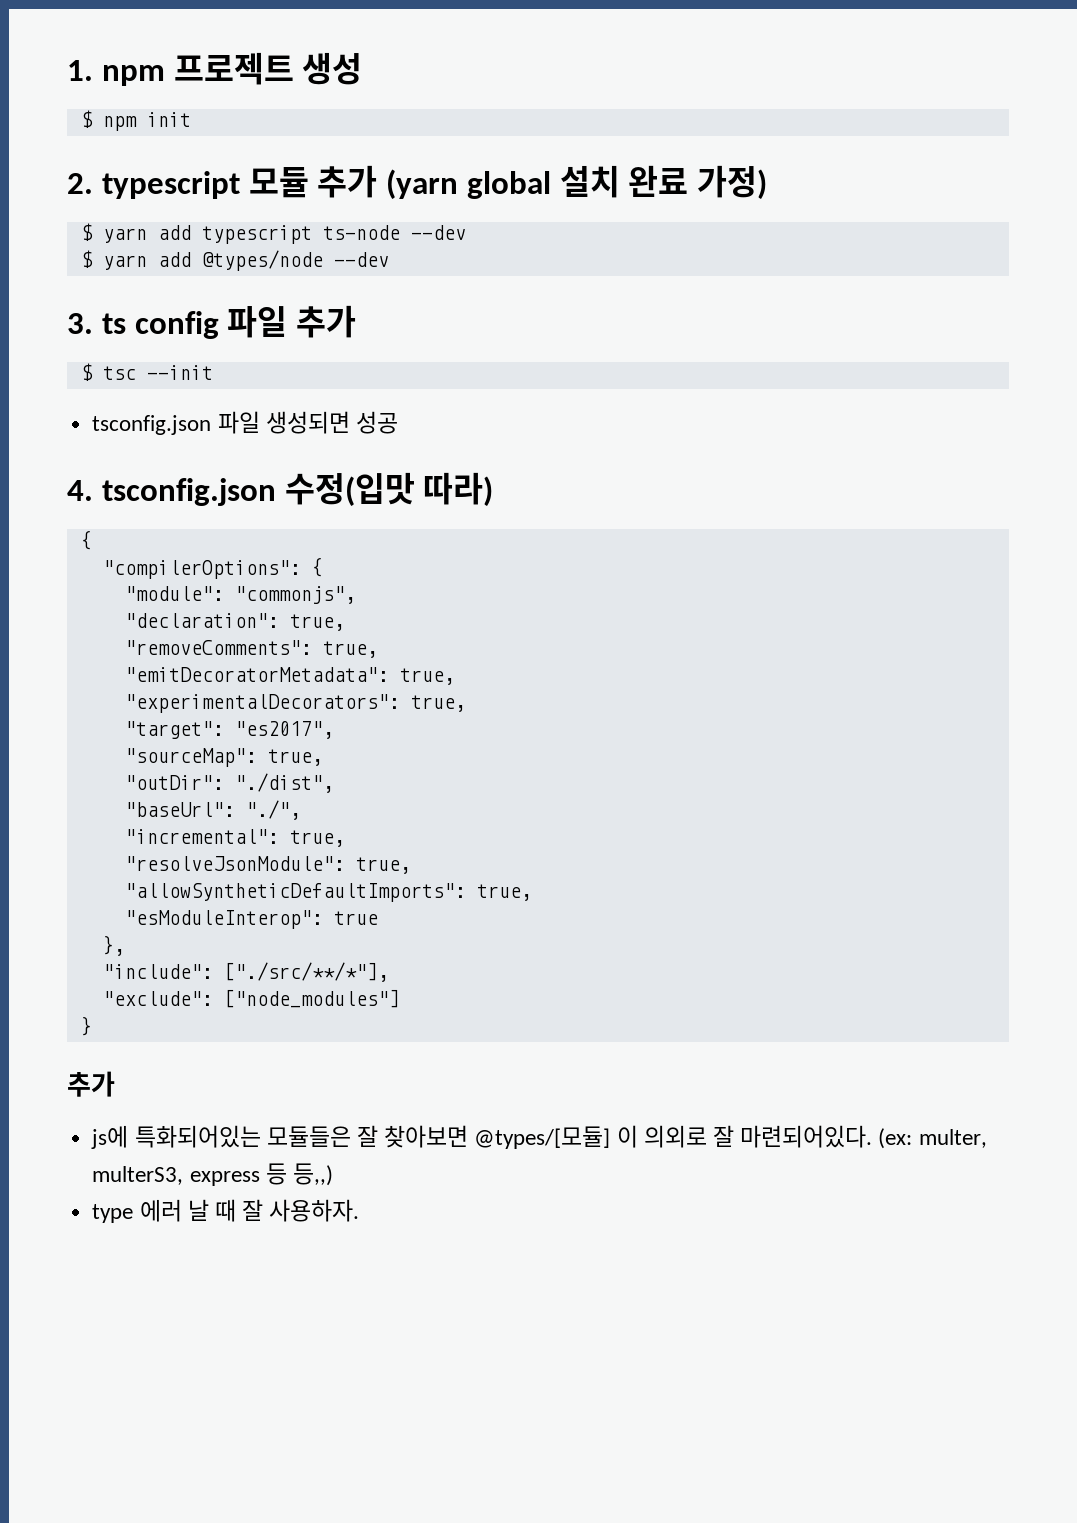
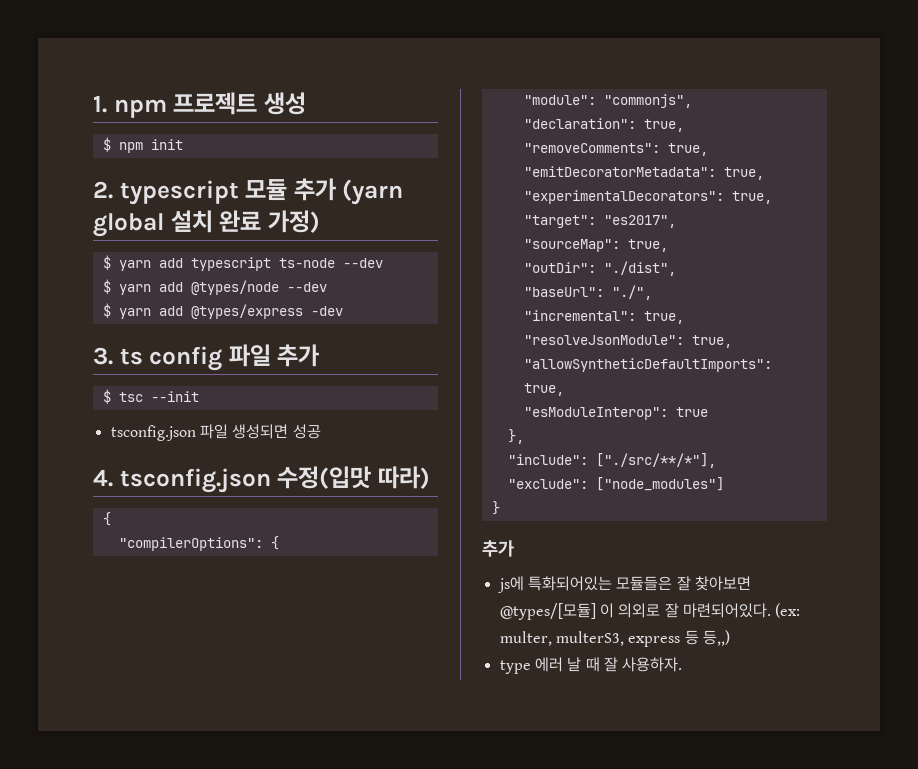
+ $ yarn add @types/express -dev

